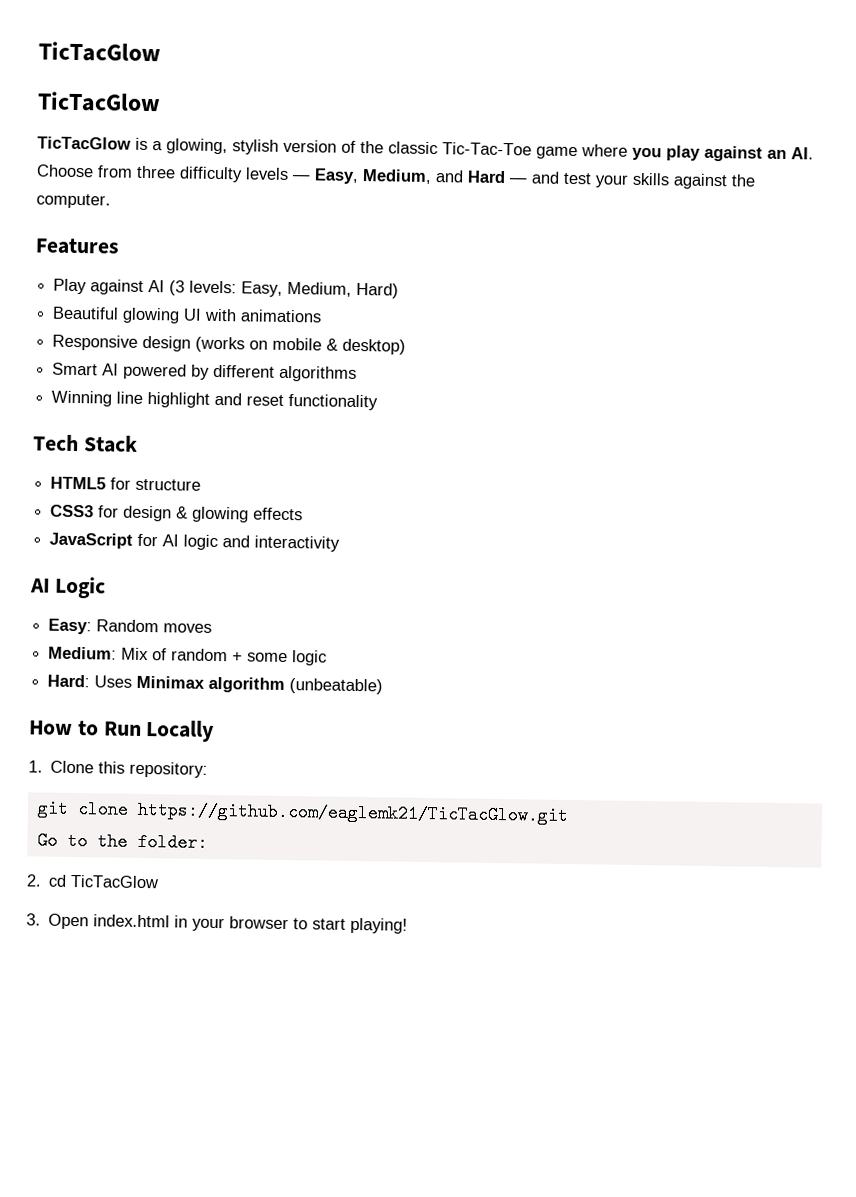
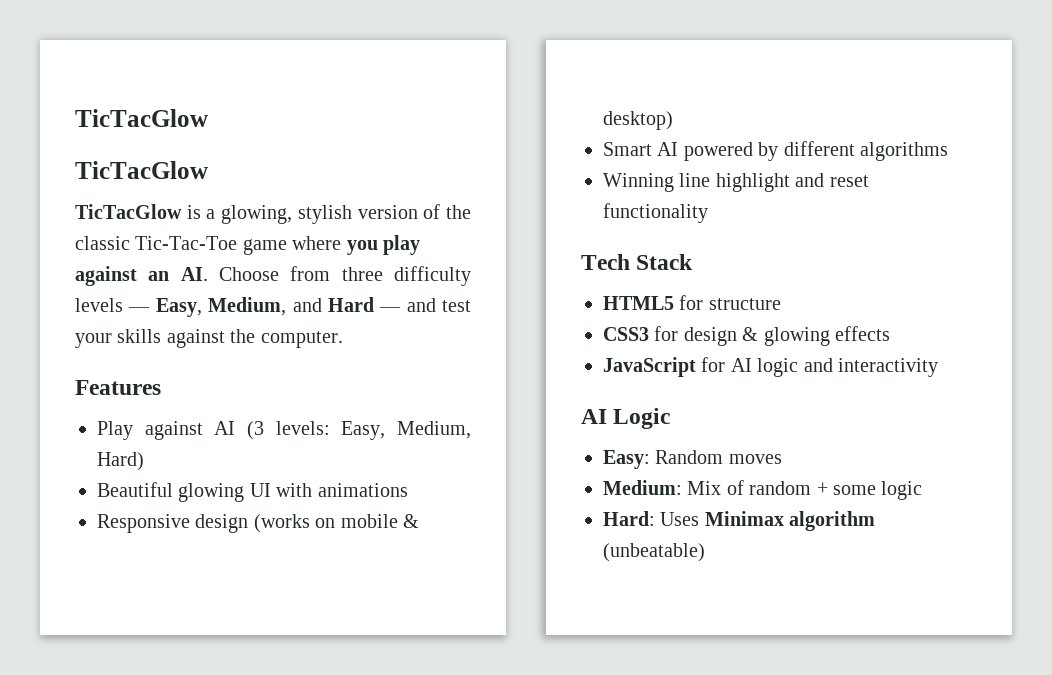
- How to Run Locally
- 1. Clone this repository:
- git clone https://github.com/eaglemk21/TicTacGlow.git
- Go to the folder:
- 2. cd TicTacGlow
- 3. Open index.html in your browser to start playing!

